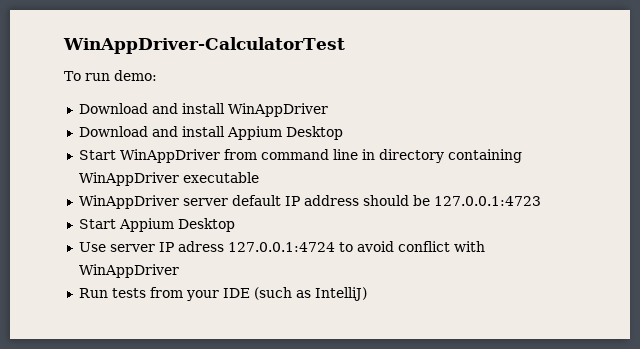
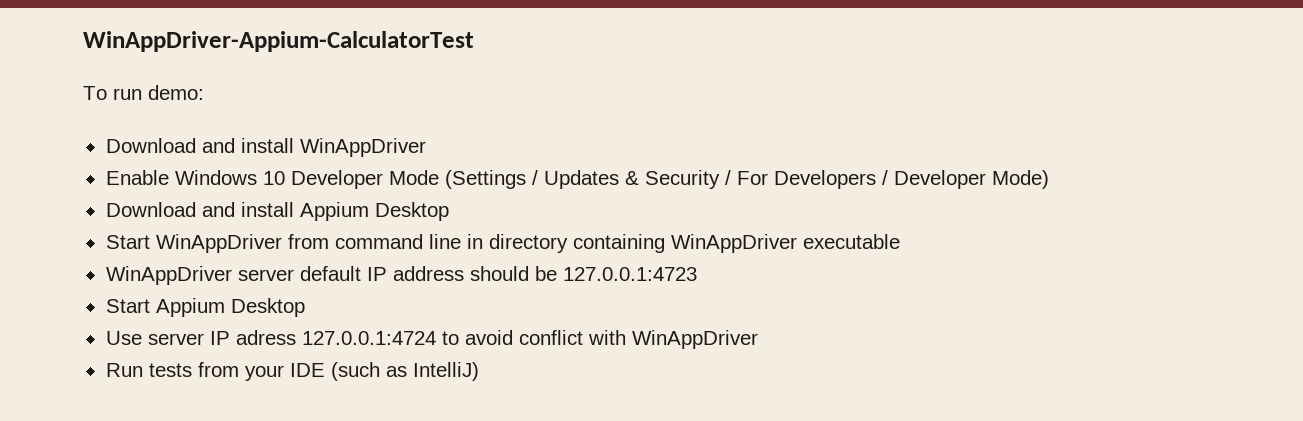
- WinAppDriver-CalculatorTest
+ WinAppDriver-Appium-CalculatorTest
+ Enable Windows 10 Developer Mode (Settings / Updates & Security / For Developers / Developer Mode)

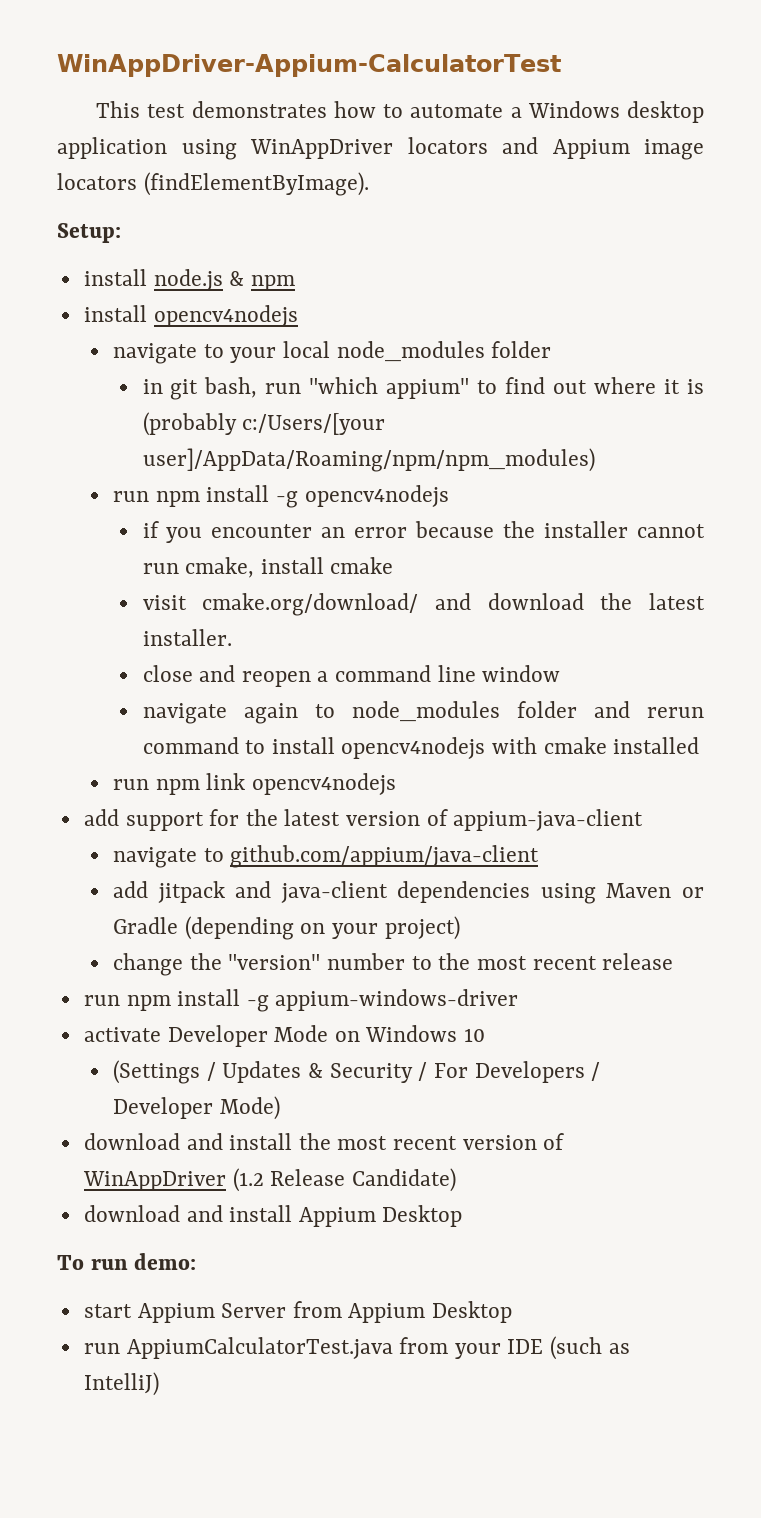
- To run demo:
- Download and install WinAppDriver
- Enable Windows 10 Developer Mode (Settings / Updates & Security / For Developers / Developer Mode)
+ This test demonstrates how to automate a Windows desktop application using WinAppDriver locators and Appium image locators (findElementByImage).
+ Setup:
+ install node.js & npm
+ install opencv4nodejs
+ navigate to your local node_modules folder
+ in git bash, run "which appium" to find out where it is (probably c:/Users/[your user]/AppData/Roaming/npm/npm_modules)
+ run npm install -g opencv4nodejs
+ if you encounter an error because the installer cannot run cmake, install cmake
+ visit cmake.org/download/ and download the latest installer.
+ close and reopen a command line window
+ navigate again to node_modules folder and rerun command to install opencv4nodejs with cmake installed
+ run npm link opencv4nodejs
+ add support for the latest version of appium-java-client
+ navigate to github.com/appium/java-client
+ add jitpack and java-client dependencies using Maven or Gradle (depending on your project)
+ change the "version" number to the most recent release
+ run npm install -g appium-windows-driver
+ activate Developer Mode on Windows 10
+ (Settings / Updates & Security / For Developers / Developer Mode)
- Download and install Appium Desktop
- Start WinAppDriver from command line in directory containing WinAppDriver executable
- WinAppDriver server default IP address should be 127.0.0.1:4723
- Start Appium Desktop
- Use server IP adress 127.0.0.1:4724 to avoid conflict with WinAppDriver
- Run tests from your IDE (such as IntelliJ)
+ download and install the most recent version of WinAppDriver (1.2 Release Candidate)
+ download and install Appium Desktop
+ To run demo:
+ start Appium Server from Appium Desktop
+ run AppiumCalculatorTest.java from your IDE (such as IntelliJ)

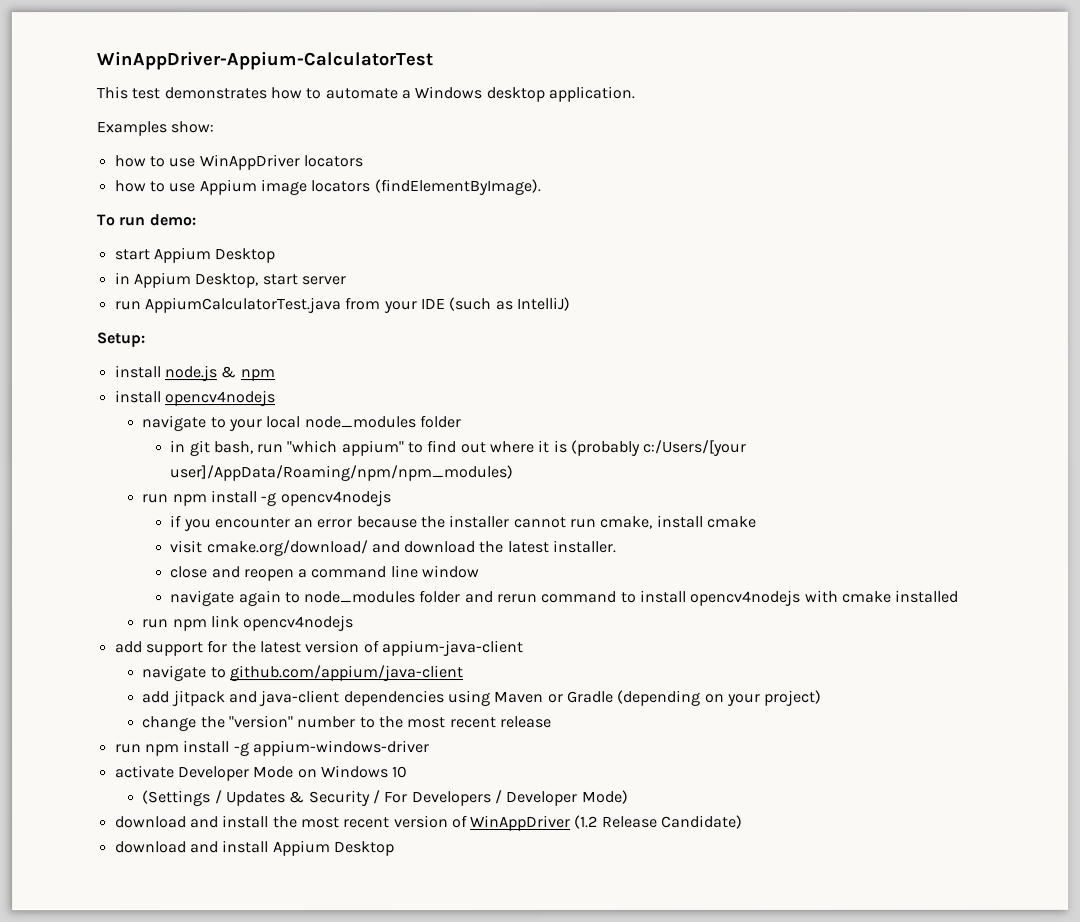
- This test demonstrates how to automate a Windows desktop application using WinAppDriver locators and Appium image locators (findElementByImage).
+ This test demonstrates how to automate a Windows desktop application.
+ Examples show:
+ how to use WinAppDriver locators
+ how to use Appium image locators (findElementByImage).
+ To run demo:
+ start Appium Desktop
+ in Appium Desktop, start server
+ run AppiumCalculatorTest.java from your IDE (such as IntelliJ)
- To run demo:
- start Appium Server from Appium Desktop
- run AppiumCalculatorTest.java from your IDE (such as IntelliJ)

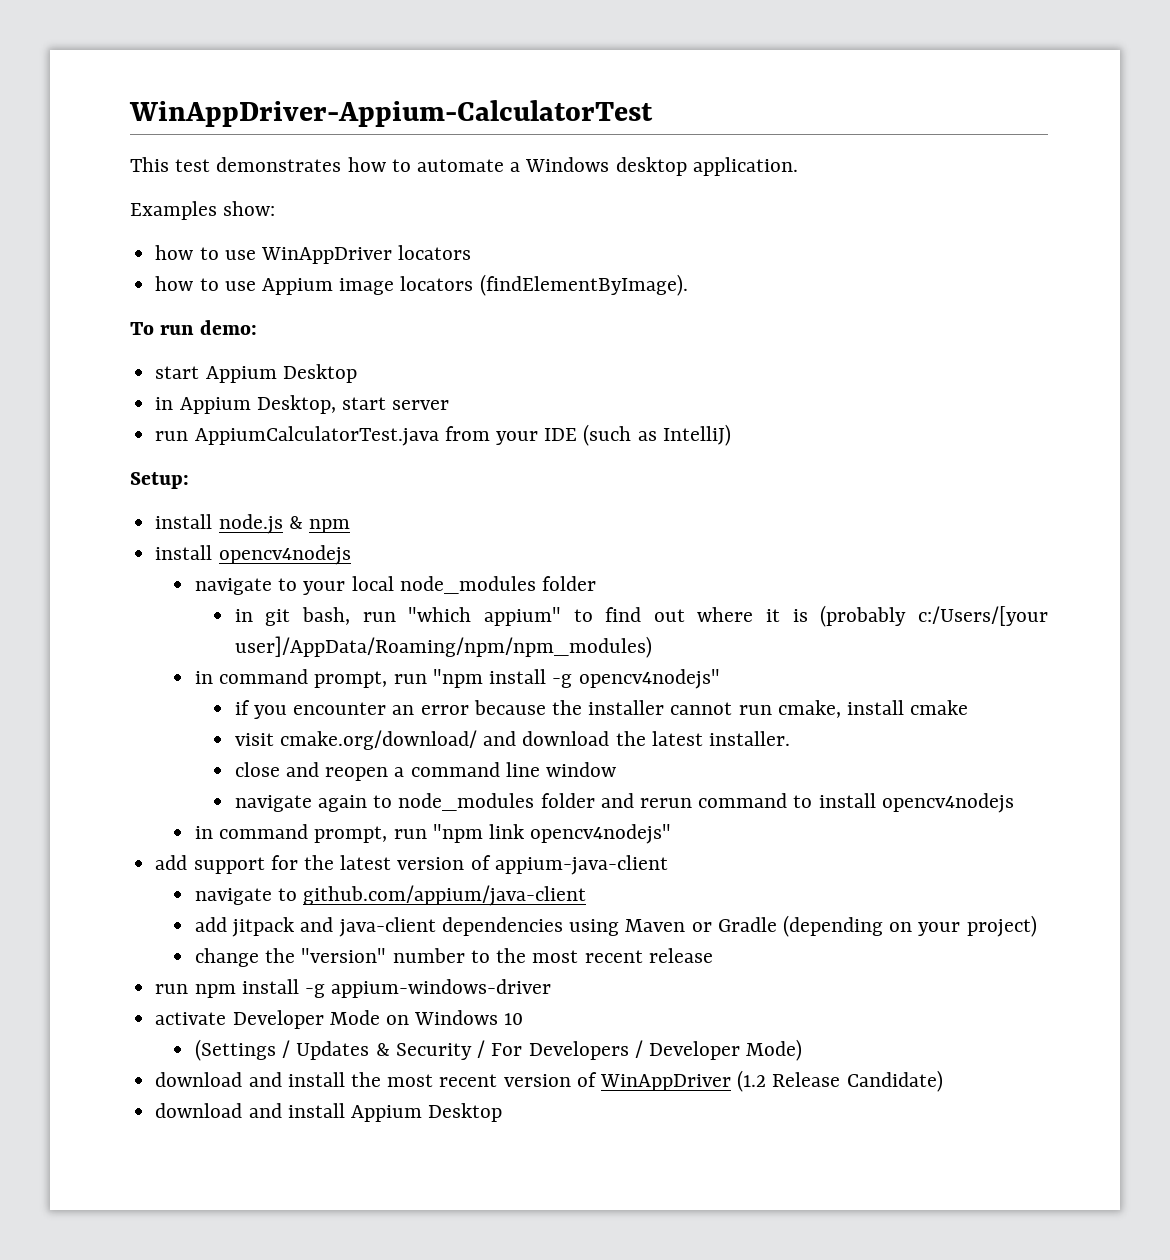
- run npm install -g opencv4nodejs
+ in command prompt, run "npm install -g opencv4nodejs"
- navigate again to node_modules folder and rerun command to install opencv4nodejs with cmake installed
- run npm link opencv4nodejs
+ navigate again to node_modules folder and rerun command to install opencv4nodejs
+ in command prompt, run "npm link opencv4nodejs"

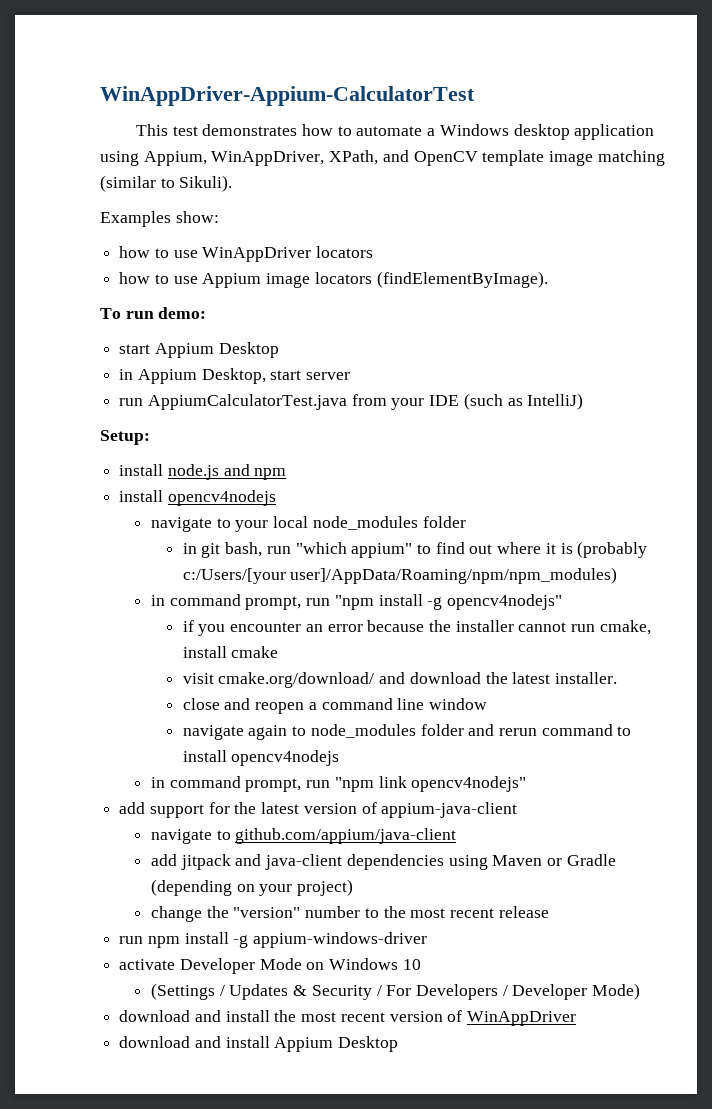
- This test demonstrates how to automate a Windows desktop application.
+ This test demonstrates how to automate a Windows desktop application using Appium, WinAppDriver, XPath, and OpenCV template image matching (similar to Sikuli).
- install node.js & npm
+ install node.js and npm
- download and install the most recent version of WinAppDriver (1.2 Release Candidate)
+ download and install the most recent version of WinAppDriver

